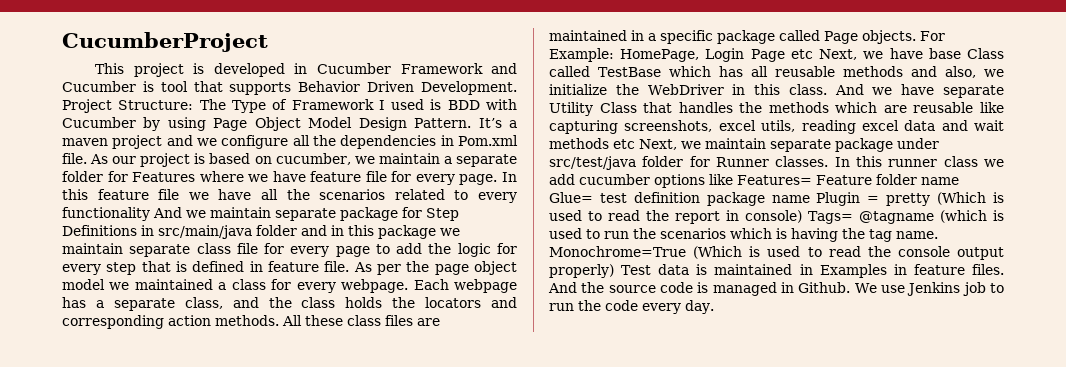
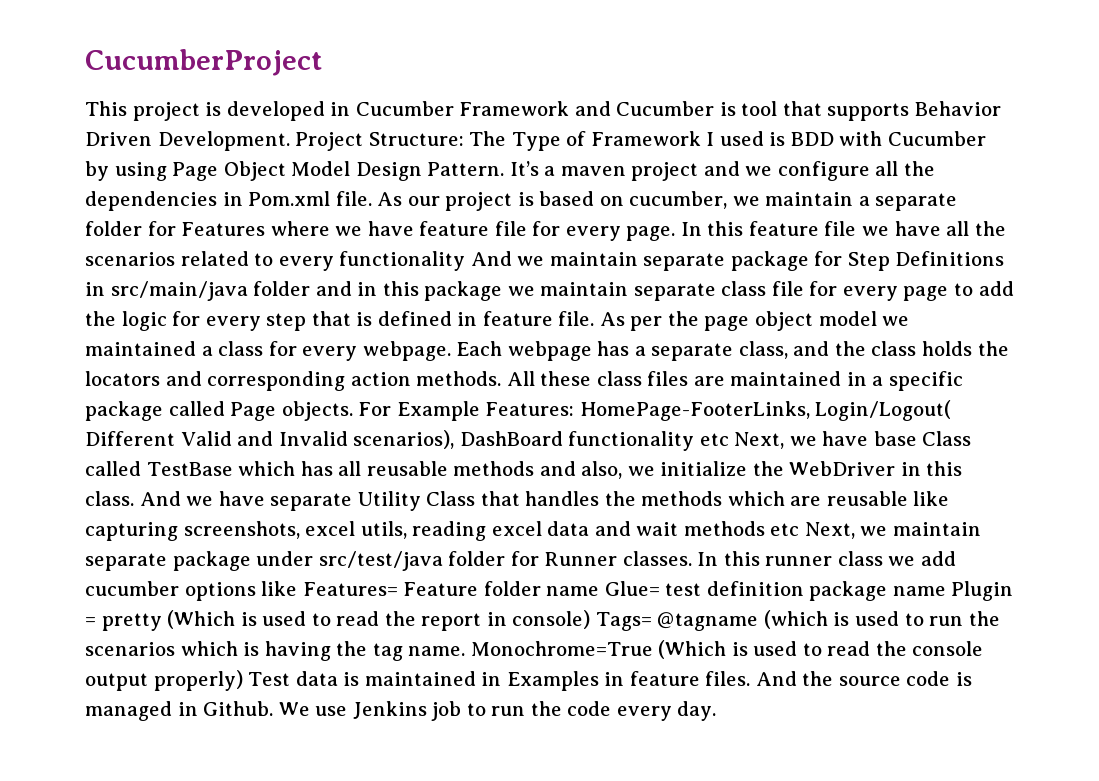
- For Example: HomePage, Login Page etc Next, we have base Class called TestBase which has all reusable methods and also, we initialize the WebDriver in this class.
+ For Example Features: HomePage-FooterLinks, Login/Logout( Different Valid and Invalid scenarios), DashBoard functionality etc Next, we have base Class called TestBase which has all reusable methods and also, we initialize the WebDriver in this class.

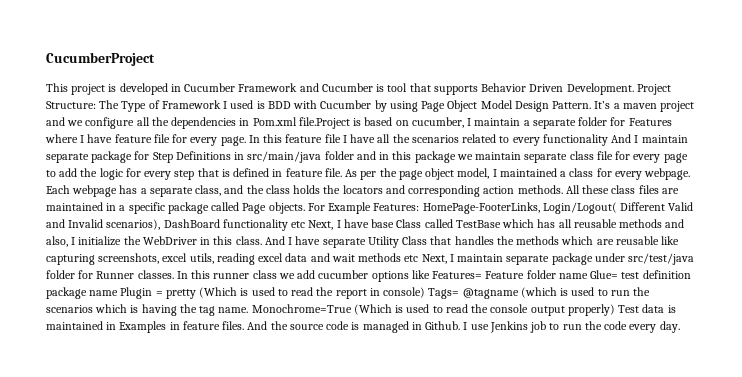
- It’s a maven project and we configure all the dependencies in Pom.xml file. As our project is based on cucumber, we maintain a separate folder for Features where we have feature file for every page.
+ It’s a maven project and we configure all the dependencies in Pom.xml file.Project is based on cucumber, I maintain a separate folder for Features where I have feature file for every page.
- In this feature file we have all the scenarios related to every functionality And we maintain separate package for Step Definitions in src/main/java folder and in this package we maintain separate class file for every page to add the logic for every step that is defined in feature file.
+ In this feature file I have all the scenarios related to every functionality And I maintain separate package for Step Definitions in src/main/java folder and in this package we maintain separate class file for every page to add the logic for every step that is defined in feature file.
- As per the page object model we maintained a class for every webpage.
+ As per the page object model, I maintained a class for every webpage.
- For Example Features: HomePage-FooterLinks, Login/Logout( Different Valid and Invalid scenarios), DashBoard functionality etc Next, we have base Class called TestBase which has all reusable methods and also, we initialize the WebDriver in this class.
+ For Example Features: HomePage-FooterLinks, Login/Logout( Different Valid and Invalid scenarios), DashBoard functionality etc Next, I have base Class called TestBase which has all reusable methods and also, I initialize the WebDriver in this class.
- And we have separate Utility Class that handles the methods which are reusable like capturing screenshots, excel utils, reading excel data and wait methods etc Next, we maintain separate package under src/test/java folder for Runner classes.
+ And I have separate Utility Class that handles the methods which are reusable like capturing screenshots, excel utils, reading excel data and wait methods etc Next, I maintain separate package under src/test/java folder for Runner classes.
- We use Jenkins job to run the code every day.
+ I use Jenkins job to run the code every day.

